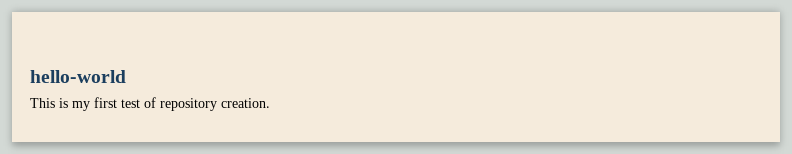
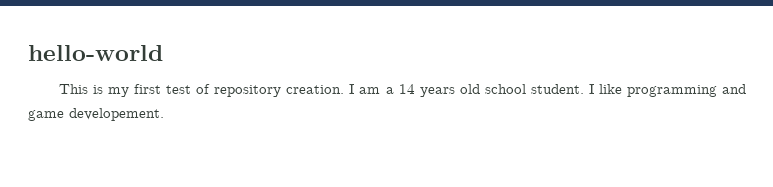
+ I am a 14 years old school student. I like programming and game developement.

